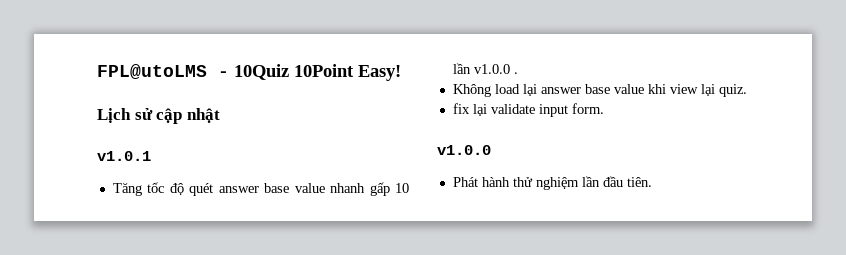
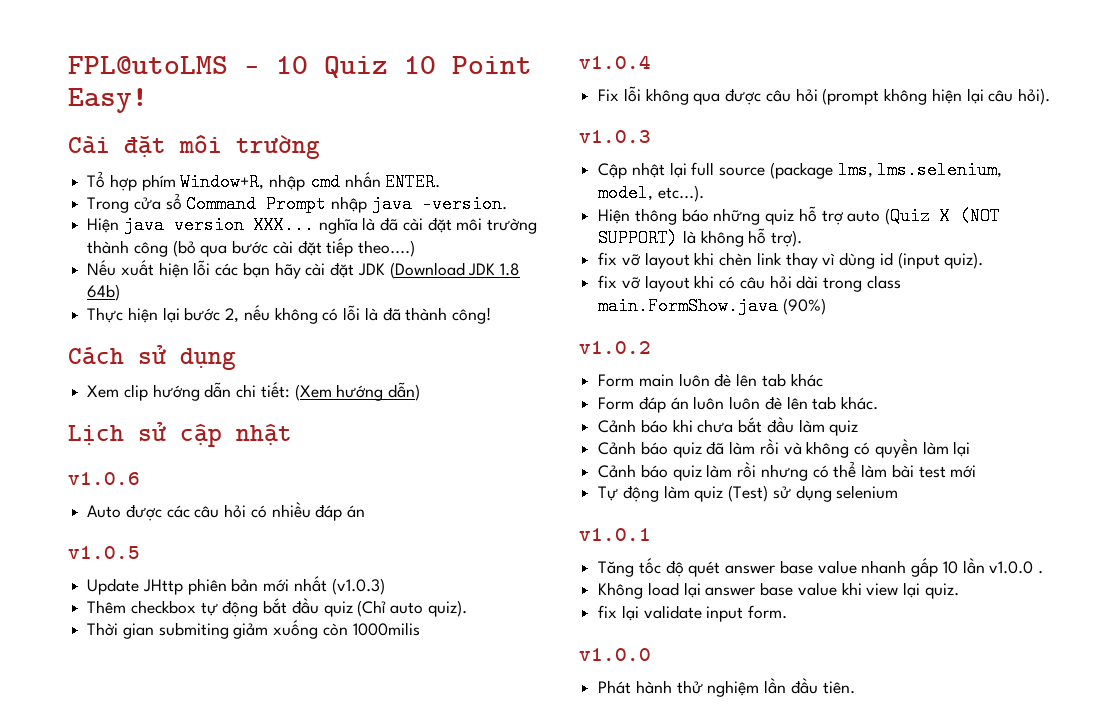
- FPL@utoLMS - 10Quiz 10Point Easy!
+ FPL@utoLMS - 10 Quiz 10 Point Easy!
+ Cài đặt môi trường
+ Tổ hợp phím Window+R, nhập cmd nhấn ENTER.
+ Trong cửa sổ Command Prompt nhập java -version.
+ Hiện java version XXX... nghĩa là đã cài đặt môi trường thành công (bỏ qua bước cài đặt tiếp theo....)
+ Nếu xuất hiện lỗi các bạn hãy cài đặt JDK (Download JDK 1.8 64b)
+ Thực hiện lại bước 2, nếu không có lỗi là đã thành công!
+ Cách sử dụng
+ Xem clip hướng dẫn chi tiết: (Xem hướng dẫn)
  Lịch sử cập nhật
+ v1.0.6
+ Auto được các câu hỏi có nhiều đáp án
+ v1.0.5
+ Update JHttp phiên bản mới nhất (v1.0.3)
+ Thêm checkbox tự động bắt đầu quiz (Chỉ auto quiz).
+ Thời gian submiting giảm xuống còn 1000milis
+ v1.0.4
+ Fix lỗi không qua được câu hỏi (prompt không hiện lại câu hỏi).
+ v1.0.3
+ Cập nhật lại full source (package lms, lms.selenium, model, etc...).
+ Hiện thông báo những quiz hỗ trợ auto (Quiz X (NOT SUPPORT) là không hỗ trợ).
+ fix vỡ layout khi chèn link thay vì dùng id (input quiz).
+ fix vỡ layout khi có câu hỏi dài trong class main.FormShow.java (90%)
+ v1.0.2
+ Form main luôn đè lên tab khác
+ Form đáp án luôn luôn đè lên tab khác.
+ Cảnh báo khi chưa bắt đầu làm quiz
+ Cảnh báo quiz đã làm rồi và không có quyền làm lại
+ Cảnh báo quiz làm rồi nhưng có thể làm bài test mới
+ Tự động làm quiz (Test) sử dụng selenium

